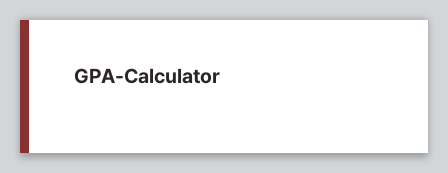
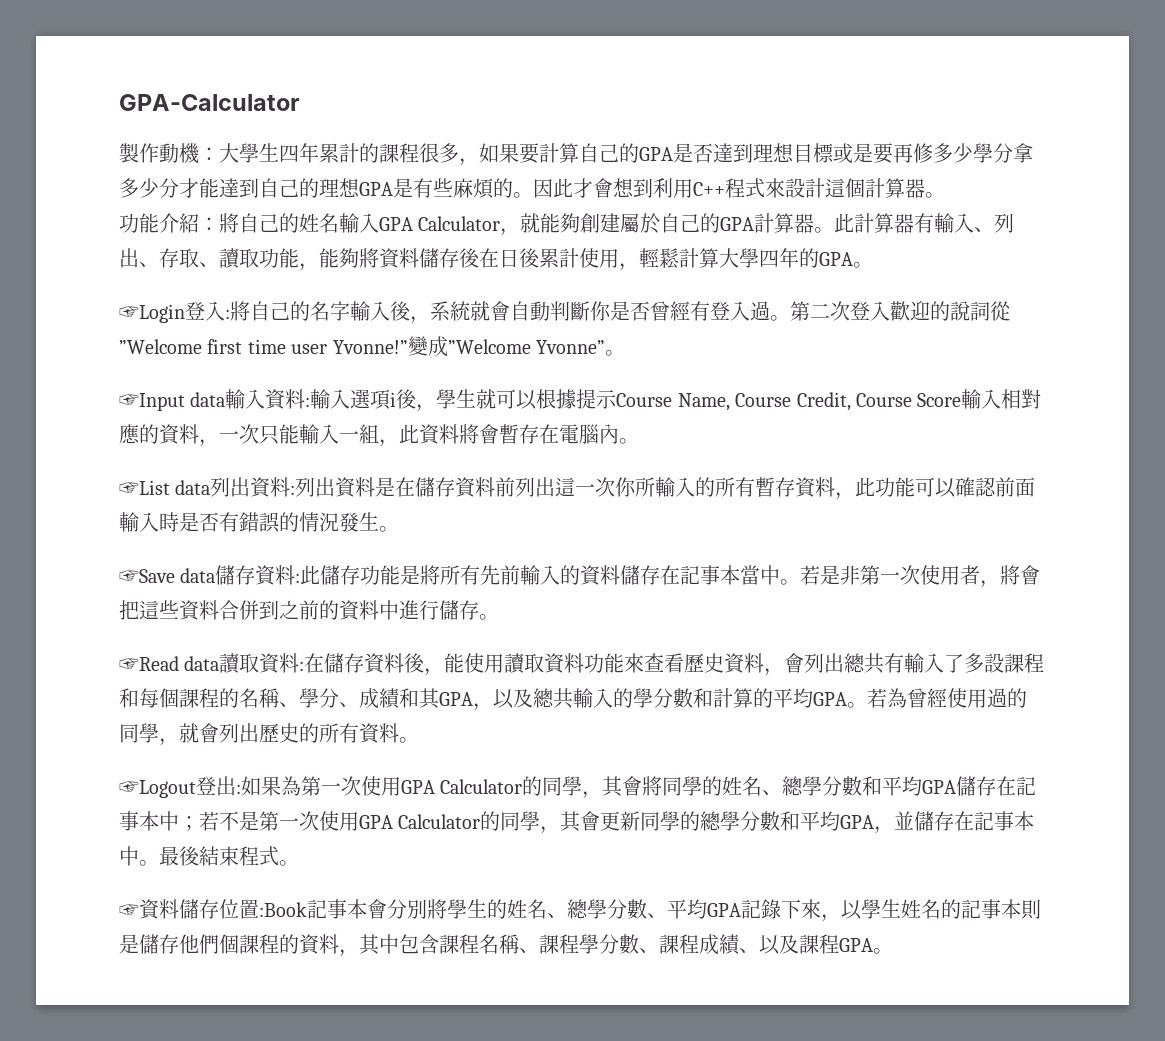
+ 製作動機：大學生四年累計的課程很多，如果要計算自己的GPA是否達到理想目標或是要再修多少學分拿多少分才能達到自己的理想GPA是有些麻煩的。因此才會想到利用C++程式來設計這個計算器。
+ 功能介紹：將自己的姓名輸入GPA Calculator，就能夠創建屬於自己的GPA計算器。此計算器有輸入、列出、存取、讀取功能，能夠將資料儲存後在日後累計使用，輕鬆計算大學四年的GPA。
+ ☞Login登入:將自己的名字輸入後，系統就會自動判斷你是否曾經有登入過。第二次登入歡迎的說詞從”Welcome first time user Yvonne!”變成”Welcome Yvonne”。
+ ☞Input data輸入資料:輸入選項i後，學生就可以根據提示Course Name, Course Credit, Course Score輸入相對應的資料，一次只能輸入一組，此資料將會暫存在電腦內。
+ ☞List data列出資料:列出資料是在儲存資料前列出這一次你所輸入的所有暫存資料，此功能可以確認前面輸入時是否有錯誤的情況發生。
+ ☞Save data儲存資料:此儲存功能是將所有先前輸入的資料儲存在記事本當中。若是非第一次使用者，將會把這些資料合併到之前的資料中進行儲存。
+ ☞Read data讀取資料:在儲存資料後，能使用讀取資料功能來查看歷史資料，會列出總共有輸入了多設課程和每個課程的名稱、學分、成績和其GPA，以及總共輸入的學分數和計算的平均GPA。若為曾經使用過的同學，就會列出歷史的所有資料。
+ ☞Logout登出:如果為第一次使用GPA Calculator的同學，其會將同學的姓名、總學分數和平均GPA儲存在記事本中；若不是第一次使用GPA Calculator的同學，其會更新同學的總學分數和平均GPA，並儲存在記事本中。最後結束程式。
+ ☞資料儲存位置:Book記事本會分別將學生的姓名、總學分數、平均GPA記錄下來，以學生姓名的記事本則是儲存他們個課程的資料，其中包含課程名稱、課程學分數、課程成績、以及課程GPA。

